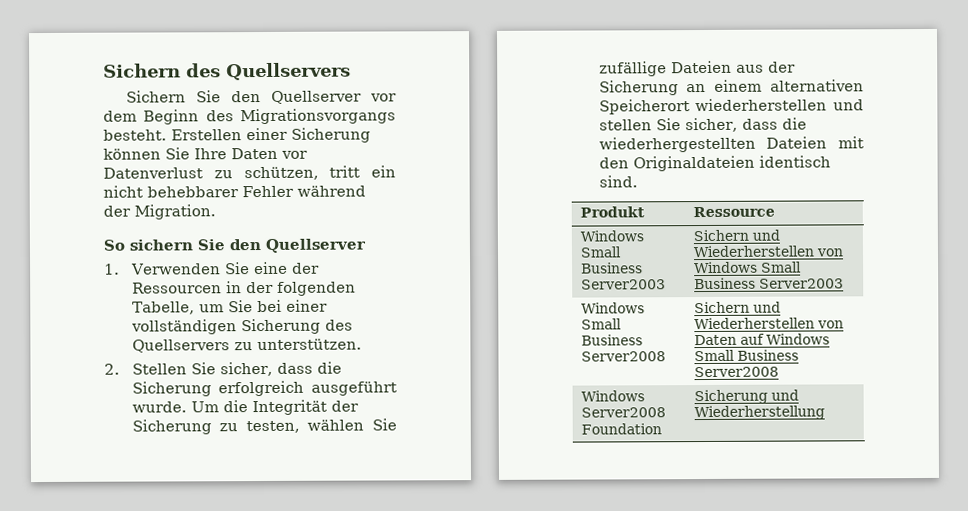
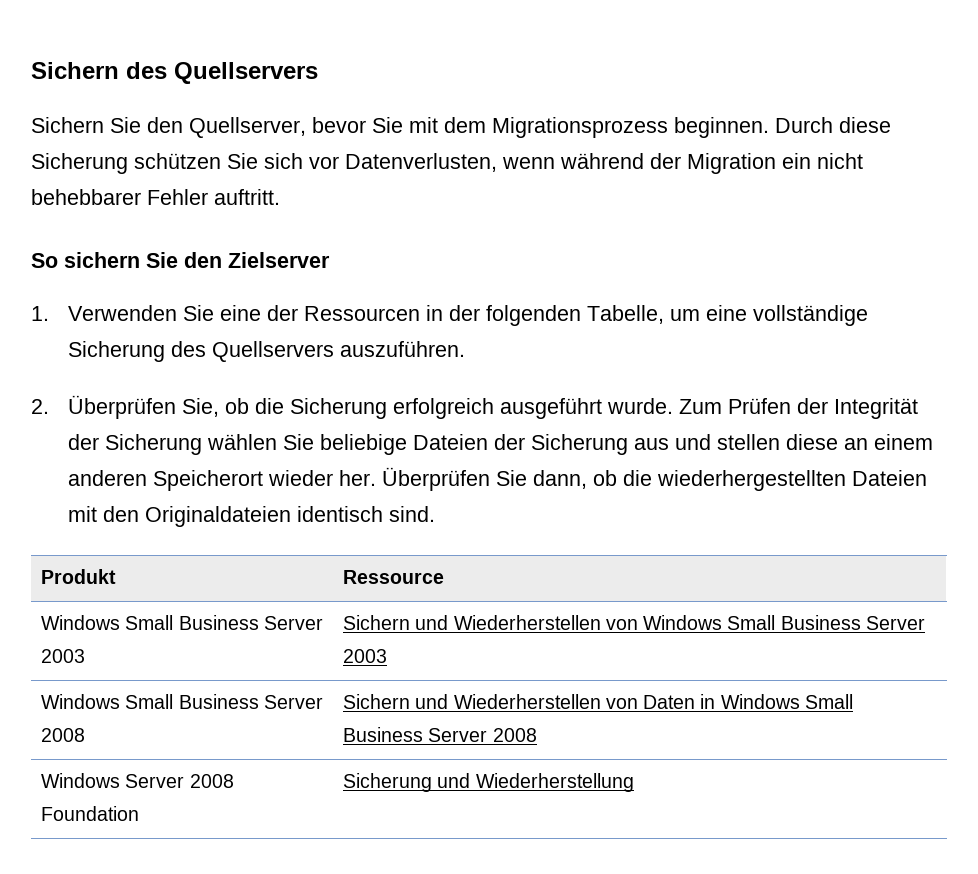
- Sichern Sie den Quellserver vor dem Beginn des Migrationsvorgangs besteht. Erstellen einer Sicherung können Sie Ihre Daten vor Datenverlust zu schützen, tritt ein nicht behebbarer Fehler während der Migration.
+ Sichern Sie den Quellserver, bevor Sie mit dem Migrationsprozess beginnen. Durch diese Sicherung schützen Sie sich vor Datenverlusten, wenn während der Migration ein nicht behebbarer Fehler auftritt.
- So sichern Sie den Quellserver
+ So sichern Sie den Zielserver
- 1. Verwenden Sie eine der Ressourcen in der folgenden Tabelle, um Sie bei einer vollständigen Sicherung des Quellservers zu unterstützen.
+ 1. Verwenden Sie eine der Ressourcen in der folgenden Tabelle, um eine vollständige Sicherung des Quellservers auszuführen.
- 2. Stellen Sie sicher, dass die Sicherung erfolgreich ausgeführt wurde.
+ 2. Überprüfen Sie, ob die Sicherung erfolgreich ausgeführt wurde.
- Um die Integrität der Sicherung zu testen, wählen Sie zufällige Dateien aus der Sicherung an einem alternativen Speicherort wiederherstellen und stellen Sie sicher, dass die wiederhergestellten Dateien mit den Originaldateien identisch sind.
+ Zum Prüfen der Integrität der Sicherung wählen Sie beliebige Dateien der Sicherung aus und stellen diese an einem anderen Speicherort wieder her. Überprüfen Sie dann, ob die wiederhergestellten Dateien mit den Originaldateien identisch sind.
- Windows Small Business Server2003 | Sichern und Wiederherstellen von Windows Small Business Server2003
- Windows Small Business Server2008 | Sichern und Wiederherstellen von Daten auf Windows Small Business Server2008
- Windows Server2008 Foundation | Sicherung und Wiederherstellung
+ Windows Small Business Server 2003 | Sichern und Wiederherstellen von Windows Small Business Server 2003
+ Windows Small Business Server 2008 | Sichern und Wiederherstellen von Daten in Windows Small Business Server 2008
+ Windows Server 2008 Foundation | Sicherung und Wiederherstellung

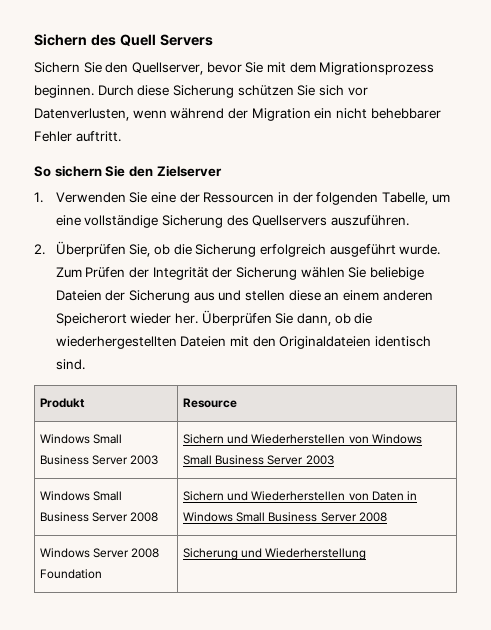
- Sichern des Quellservers
+ Sichern des Quell Servers
- Produkt | Ressource
+ Produkt | Resource

